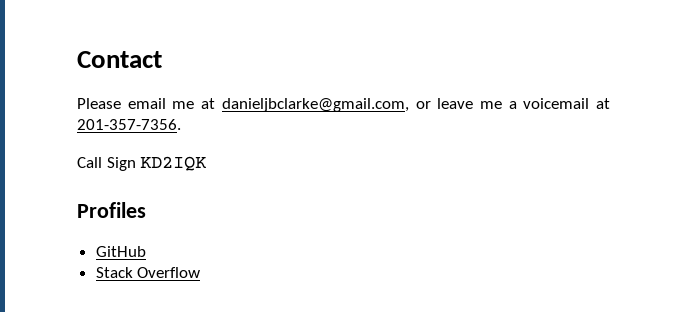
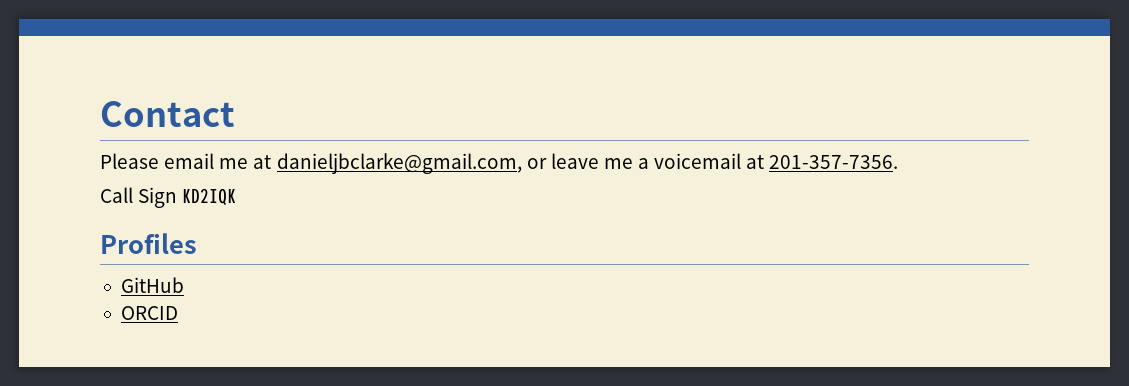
- Stack Overflow
+ ORCID

